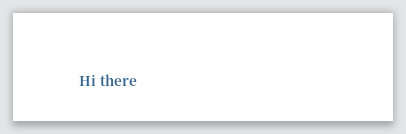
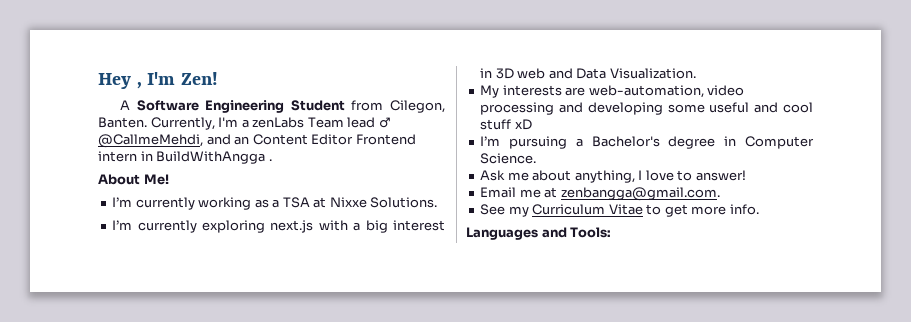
- Hi there
+ Hey , I'm Zen!
+ A Software Engineering Student from Cilegon, Banten. Currently, I'm a zenLabs Team lead ♂ @CallmeMehdi, and an Content Editor Frontend intern in BuildWithAngga .
+ About Me!
+ I’m currently working as a TSA at Nixxe Solutions.
+ I’m currently exploring next.js with a big interest in 3D web and Data Visualization.
+ My interests are web-automation, video processing and developing some useful and cool stuff xD
+ I’m pursuing a Bachelor's degree in Computer Science.
+ Ask me about anything, I love to answer!
+ Email me at zenbangga@gmail.com.
+ See my Curriculum Vitae to get more info.
+ Languages and Tools:

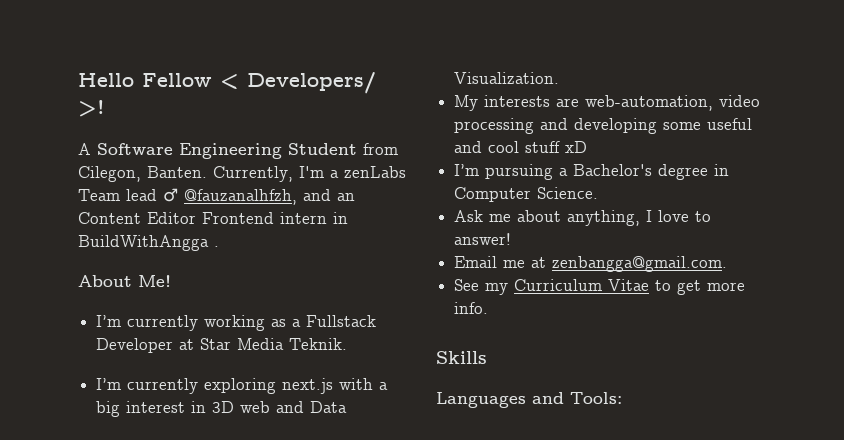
- Hey , I'm Zen!
+ Hello Fellow < Developers/ >!
- Currently, I'm a zenLabs Team lead ♂ @CallmeMehdi, and an Content Editor Frontend intern in BuildWithAngga .
+ Currently, I'm a zenLabs Team lead ♂ @fauzanalhfzh, and an Content Editor Frontend intern in BuildWithAngga .
- I’m currently working as a TSA at Nixxe Solutions.
+ I’m currently working as a Fullstack Developer at Star Media Teknik.
+ Skills

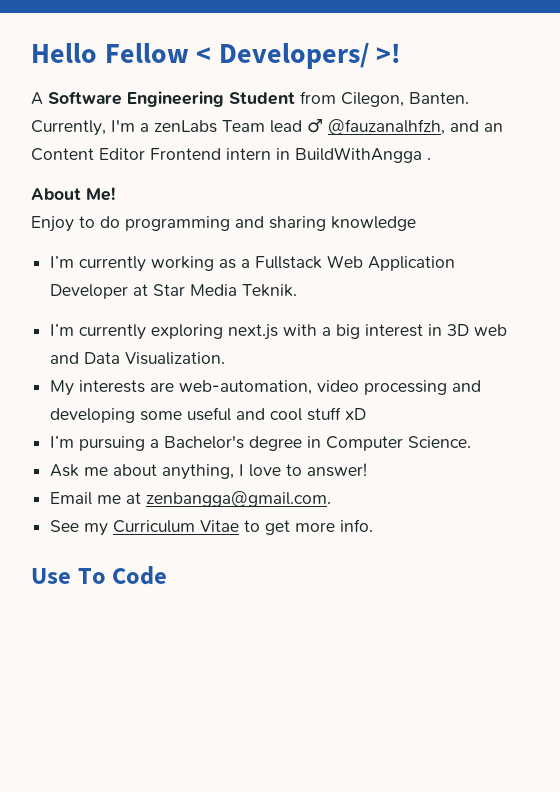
+ Enjoy to do programming and sharing knowledge
- I’m currently working as a Fullstack Developer at Star Media Teknik.
+ I’m currently working as a Fullstack Web Application Developer at Star Media Teknik.
- Skills
- Languages and Tools:
+ Use To Code

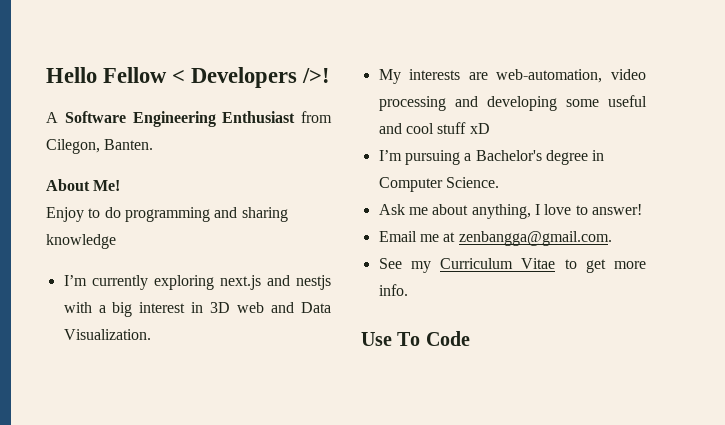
- Hello Fellow < Developers/ >!
+ Hello Fellow < Developers />!
- A Software Engineering Student from Cilegon, Banten. Currently, I'm a zenLabs Team lead ♂ @fauzanalhfzh, and an Content Editor Frontend intern in BuildWithAngga .
+ A Software Engineering Enthusiast from Cilegon, Banten.
- I’m currently working as a Fullstack Web Application Developer at Star Media Teknik.
- I’m currently exploring next.js with a big interest in 3D web and Data Visualization.
+ I’m currently exploring next.js and nestjs with a big interest in 3D web and Data Visualization.

